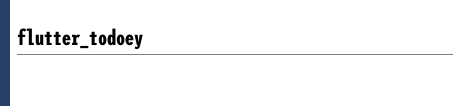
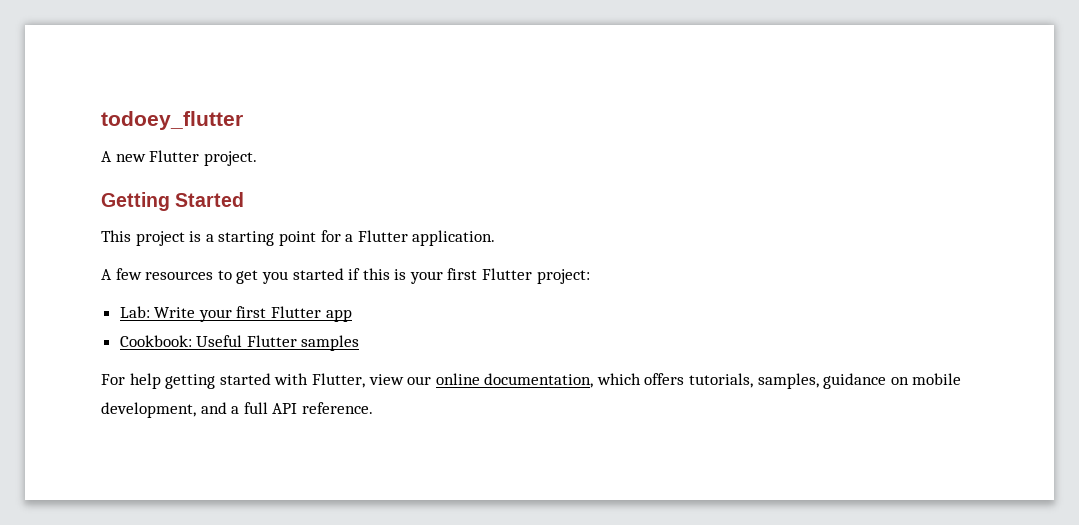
- flutter_todoey
+ todoey_flutter
+ A new Flutter project.
+ Getting Started
+ This project is a starting point for a Flutter application.
+ A few resources to get you started if this is your first Flutter project:
+ Lab: Write your first Flutter app
+ Cookbook: Useful Flutter samples
+ For help getting started with Flutter, view our online documentation, which offers tutorials, samples, guidance on mobile development, and a full API reference.

